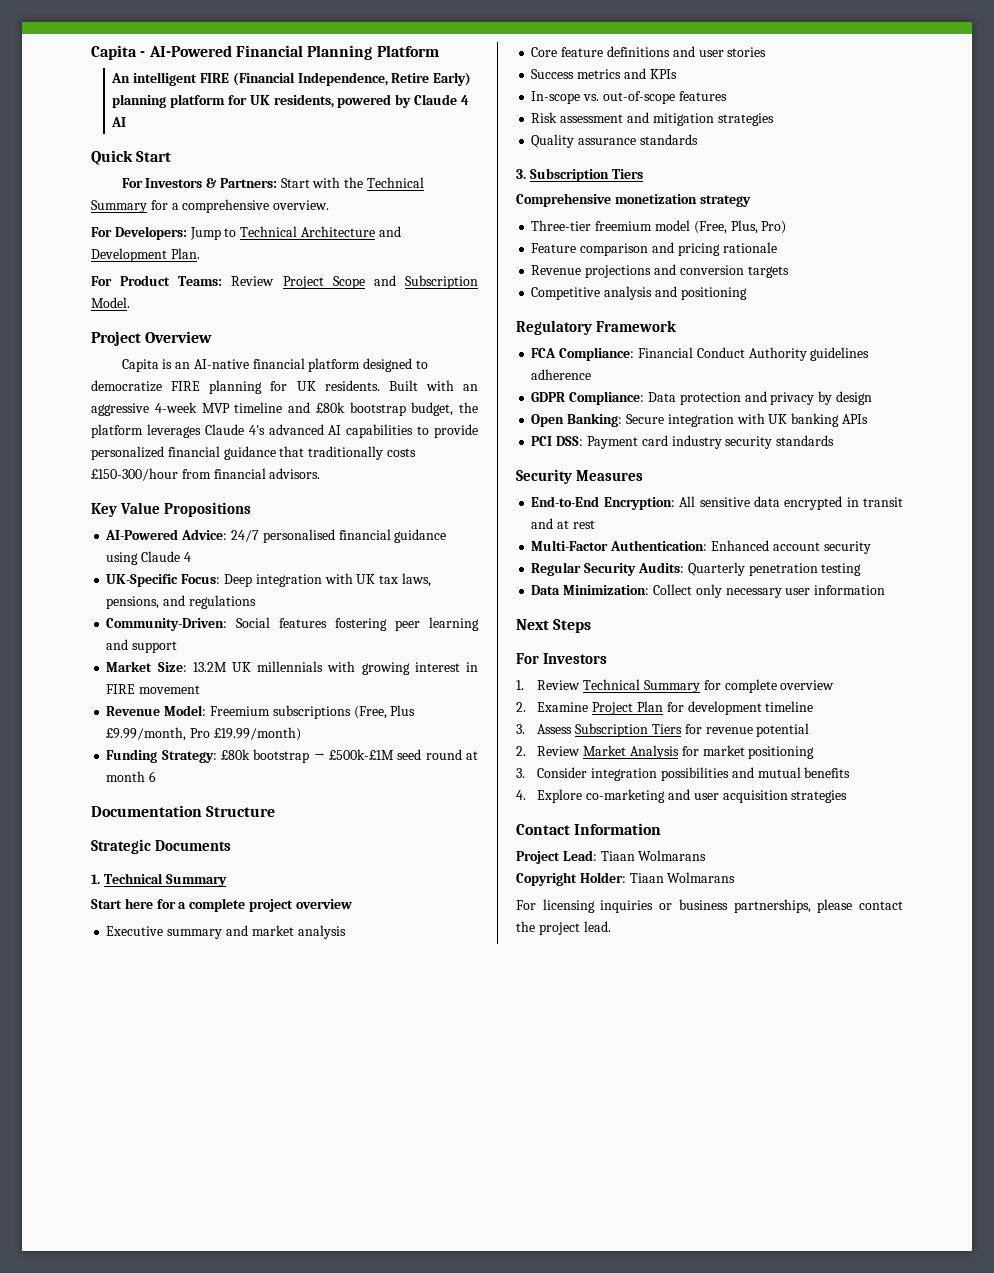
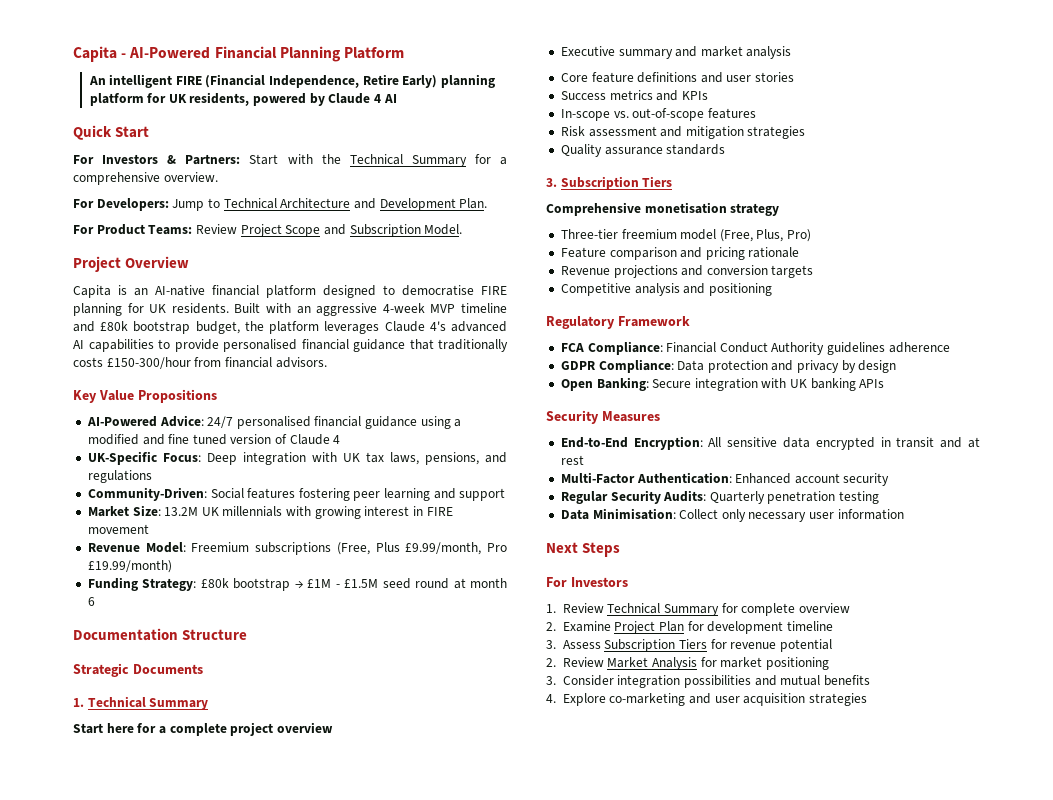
- Capita is an AI-native financial platform designed to democratize FIRE planning for UK residents.
+ Capita is an AI-native financial platform designed to democratise FIRE planning for UK residents.
- Built with an aggressive 4-week MVP timeline and £80k bootstrap budget, the platform leverages Claude 4's advanced AI capabilities to provide personalized financial guidance that traditionally costs £150-300/hour from financial advisors.
+ Built with an aggressive 4-week MVP timeline and £80k bootstrap budget, the platform leverages Claude 4's advanced AI capabilities to provide personalised financial guidance that traditionally costs £150-300/hour from financial advisors.
- AI-Powered Advice: 24/7 personalised financial guidance using Claude 4
+ AI-Powered Advice: 24/7 personalised financial guidance using a modified and fine tuned version of Claude 4
- Funding Strategy: £80k bootstrap → £500k-£1M seed round at month 6
+ Funding Strategy: £80k bootstrap → £1M - £1.5M seed round at month 6
- Comprehensive monetization strategy
+ Comprehensive monetisation strategy
- PCI DSS: Payment card industry security standards
- Data Minimization: Collect only necessary user information
+ Data Minimisation: Collect only necessary user information
- Contact Information
- Project Lead: Tiaan Wolmarans
- Copyright Holder: Tiaan Wolmarans
- For licensing inquiries or business partnerships, please contact the project lead.

